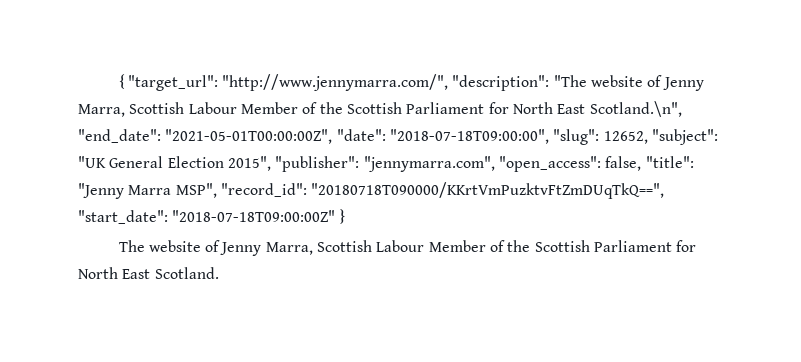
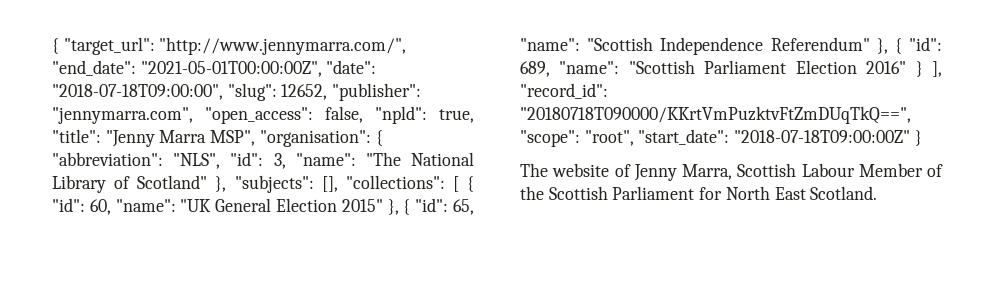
- { "target_url": "http://www.jennymarra.com/", "description": "The website of Jenny Marra, Scottish Labour Member of the Scottish Parliament for North East Scotland.\n", "end_date": "2021-05-01T00:00:00Z", "date": "2018-07-18T09:00:00", "slug": 12652, "subject": "UK General Election 2015", "publisher": "jennymarra.com", "open_access": false, "title": "Jenny Marra MSP", "record_id": "20180718T090000/KKrtVmPuzktvFtZmDUqTkQ==", "start_date": "2018-07-18T09:00:00Z" }
+ { "target_url": "http://www.jennymarra.com/", "end_date": "2021-05-01T00:00:00Z", "date": "2018-07-18T09:00:00", "slug": 12652, "publisher": "jennymarra.com", "open_access": false, "npld": true, "title": "Jenny Marra MSP", "organisation": { "abbreviation": "NLS", "id": 3, "name": "The National Library of Scotland" }, "subjects": [], "collections": [ { "id": 60, "name": "UK General Election 2015" }, { "id": 65, "name": "Scottish Independence Referendum" }, { "id": 689, "name": "Scottish Parliament Election 2016" } ], "record_id": "20180718T090000/KKrtVmPuzktvFtZmDUqTkQ==", "scope": "root", "start_date": "2018-07-18T09:00:00Z" }

